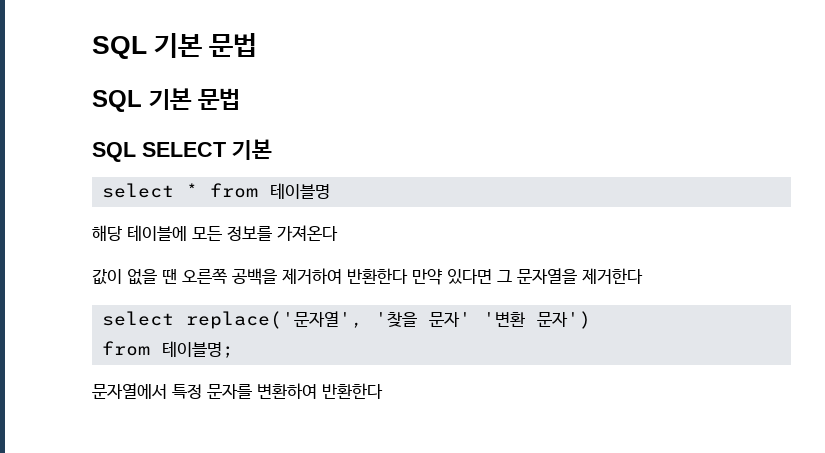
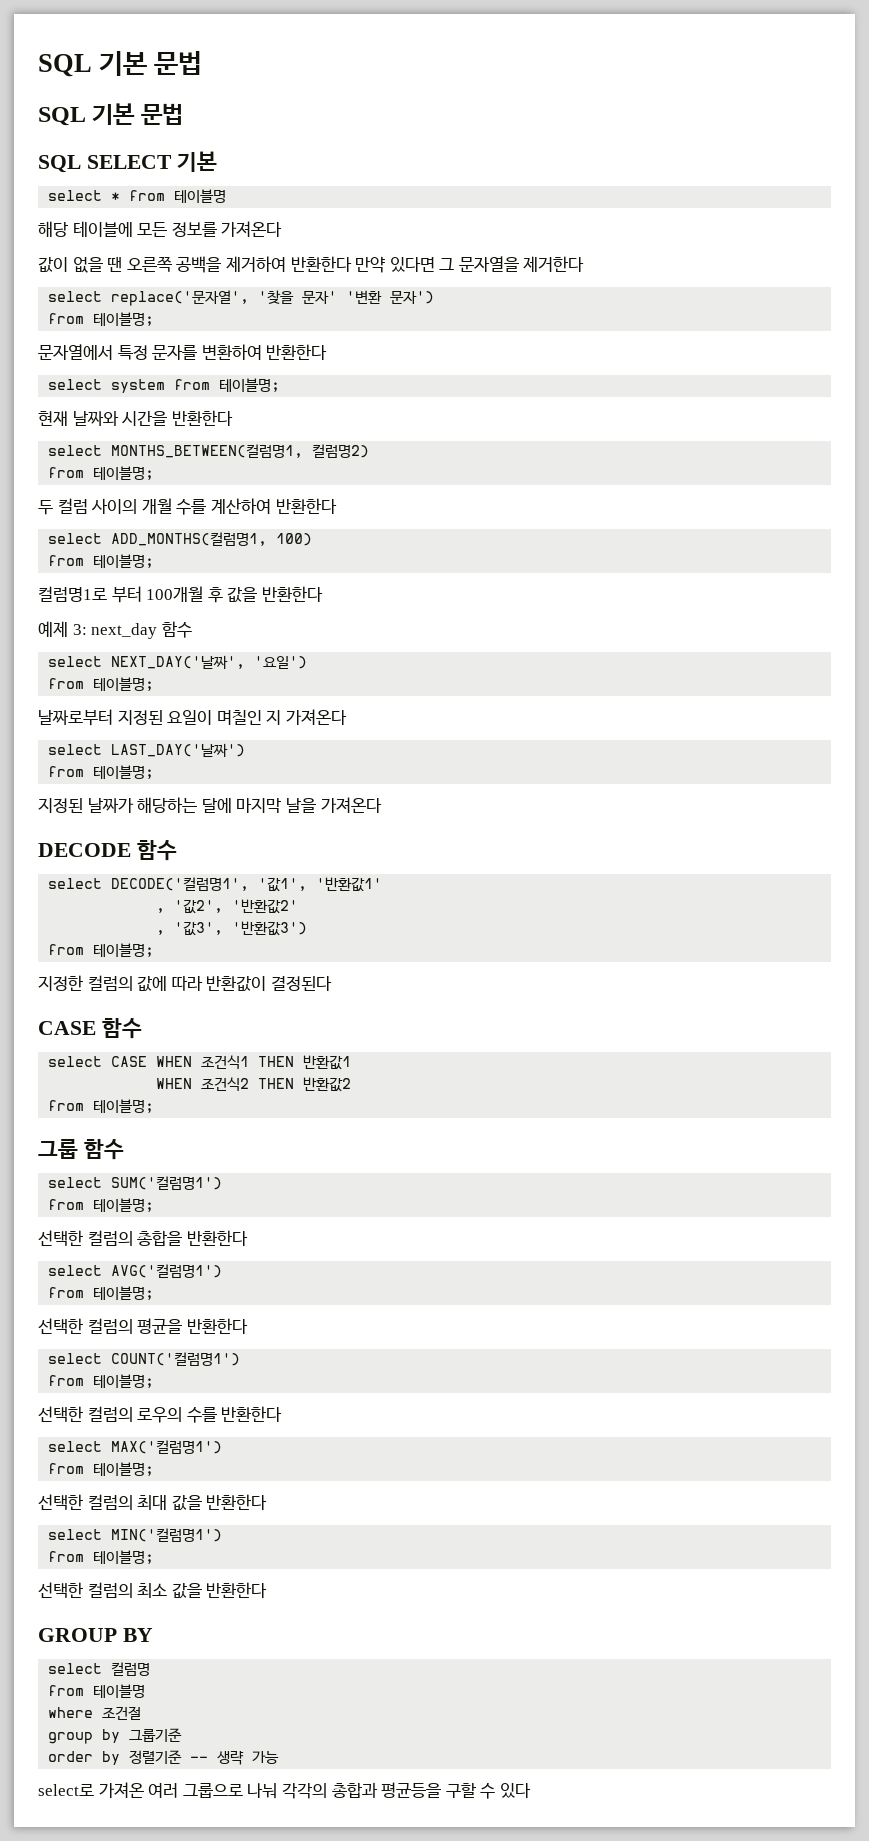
+ select system from 테이블명;
+ 현재 날짜와 시간을 반환한다
+ select MONTHS_BETWEEN(컬럼명1, 컬럼명2)
+ from 테이블명;
+ 두 컬럼 사이의 개월 수를 계산하여 반환한다
+ select ADD_MONTHS(컬럼명1, 100)
+ from 테이블명;
+ 컬럼명1로 부터 100개월 후 값을 반환한다
+ 예제 3: next_day 함수
+ select NEXT_DAY('날짜', '요일')
+ from 테이블명;
+ 날짜로부터 지정된 요일이 며칠인 지 가져온다
+ select LAST_DAY('날짜')
+ from 테이블명;
+ 지정된 날짜가 해당하는 달에 마지막 날을 가져온다
+ DECODE 함수
+ select DECODE('컬럼명1', '값1', '반환값1'
+ , '값2', '반환값2'
+ , '값3', '반환값3')
+ from 테이블명;
+ 지정한 컬럼의 값에 따라 반환값이 결정된다
+ CASE 함수
+ select CASE WHEN 조건식1 THEN 반환값1
+ WHEN 조건식2 THEN 반환값2
+ from 테이블명;
+ 그룹 함수
+ select SUM('컬럼명1')
+ from 테이블명;
+ 선택한 컬럼의 총합을 반환한다
+ select AVG('컬럼명1')
+ from 테이블명;
+ 선택한 컬럼의 평균을 반환한다
+ select COUNT('컬럼명1')
+ from 테이블명;
+ 선택한 컬럼의 로우의 수를 반환한다
+ select MAX('컬럼명1')
+ from 테이블명;
+ 선택한 컬럼의 최대 값을 반환한다
+ select MIN('컬럼명1')
+ from 테이블명;
+ 선택한 컬럼의 최소 값을 반환한다
+ GROUP BY
+ select 컬럼명
+ from 테이블명
+ where 조건절
+ group by 그룹기준
+ order by 정렬기준 -- 생략 가능
+ select로 가져온 여러 그룹으로 나눠 각각의 총합과 평균등을 구할 수 있다

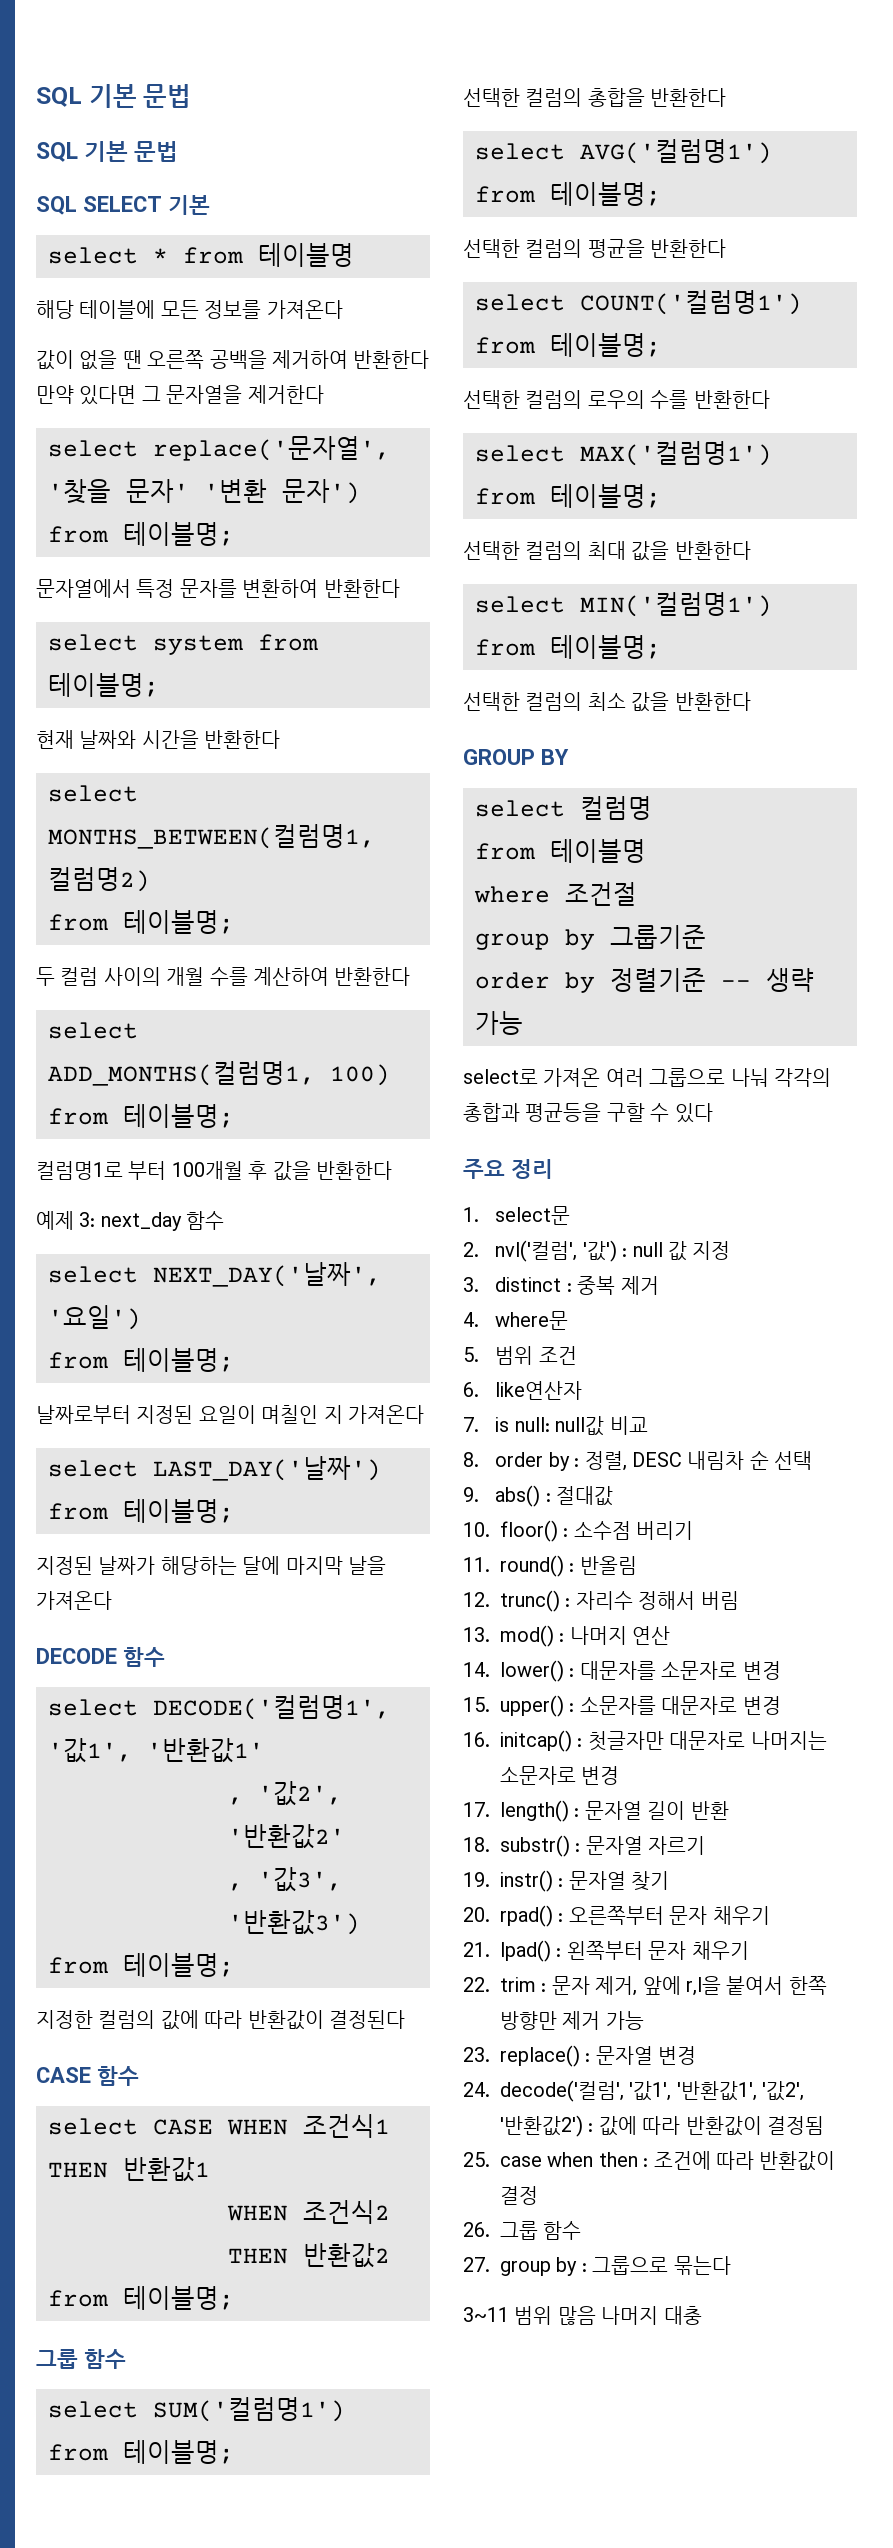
+ 주요 정리
+ 1. select문
+ 2. nvl('컬럼', '값') : null 값 지정
+ 3. distinct : 중복 제거
+ 4. where문
+ 5. 범위 조건
+ 6. like연산자
+ 7. is null: null값 비교
+ 8. order by : 정렬, DESC 내림차 순 선택
+ 9. abs() : 절대값
+ 10. floor() : 소수점 버리기
+ 11. round() : 반올림
+ 12. trunc() : 자리수 정해서 버림
+ 13. mod() : 나머지 연산
+ 14. lower() : 대문자를 소문자로 변경
+ 15. upper() : 소문자를 대문자로 변경
+ 16. initcap() : 첫글자만 대문자로 나머지는 소문자로 변경
+ 17. length() : 문자열 길이 반환
+ 18. substr() : 문자열 자르기
+ 19. instr() : 문자열 찾기
+ 20. rpad() : 오른쪽부터 문자 채우기
+ 21. lpad() : 왼쪽부터 문자 채우기
+ 22. trim : 문자 제거, 앞에 r,l을 붙여서 한쪽 방향만 제거 가능
+ 23. replace() : 문자열 변경
+ 24. decode('컬럼', '값1', '반환값1', '값2', '반환값2') : 값에 따라 반환값이 결정됨
+ 25. case when then : 조건에 따라 반환값이 결정
+ 26. 그룹 함수
+ 27. group by : 그룹으로 묶는다
+ 3~11 범위 많음 나머지 대충

